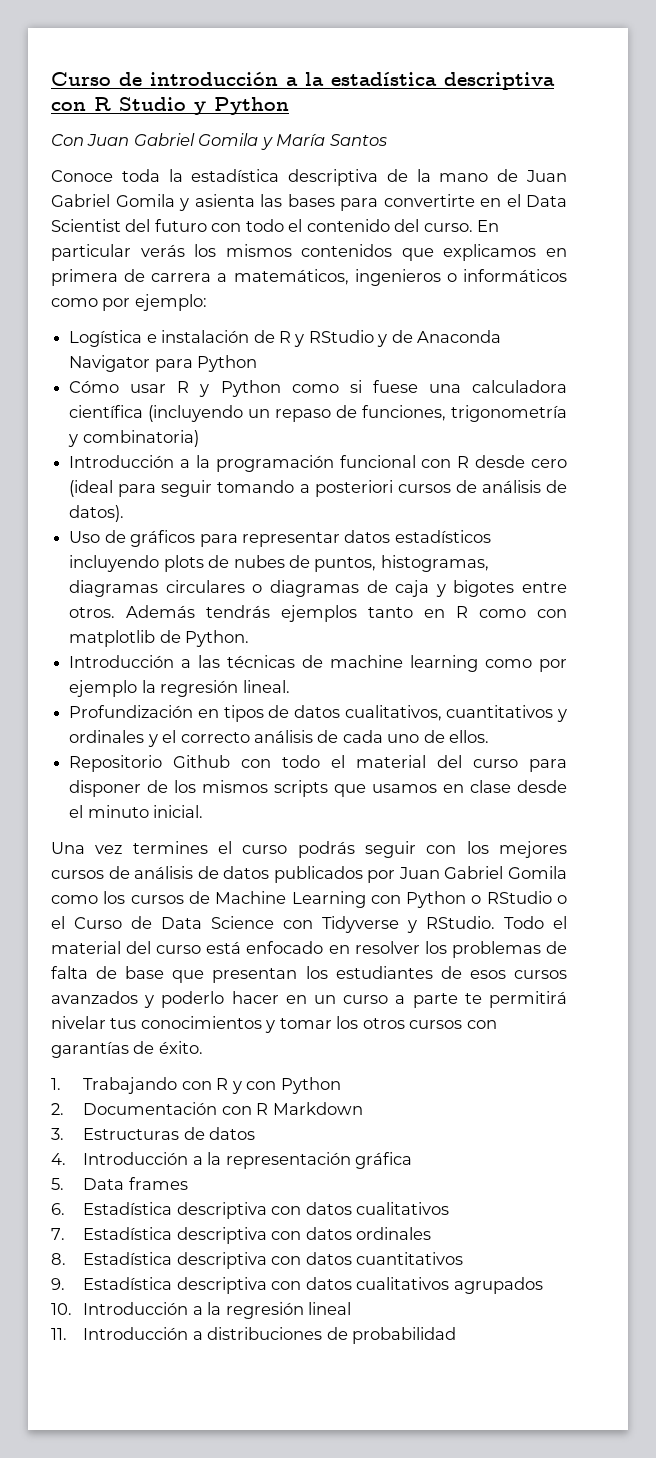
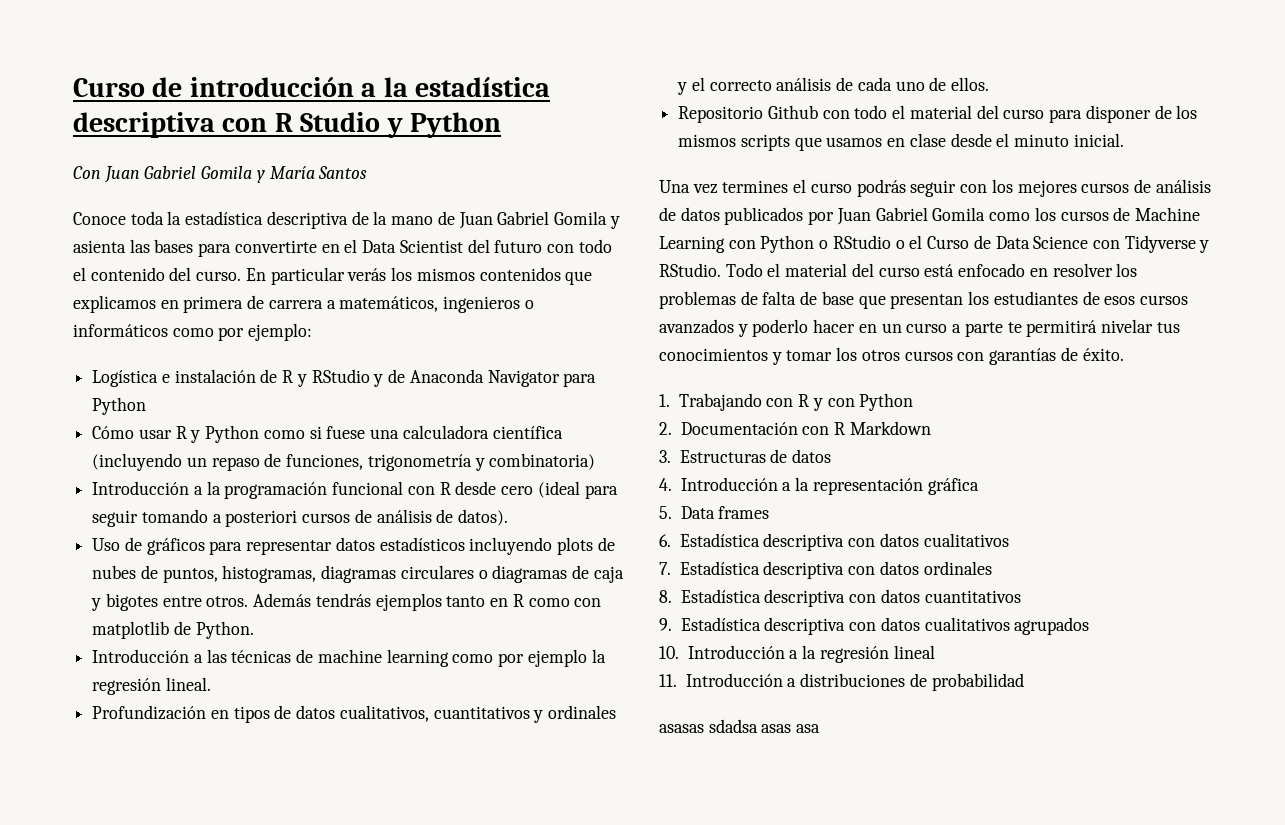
+ asasas sdadsa asas asa

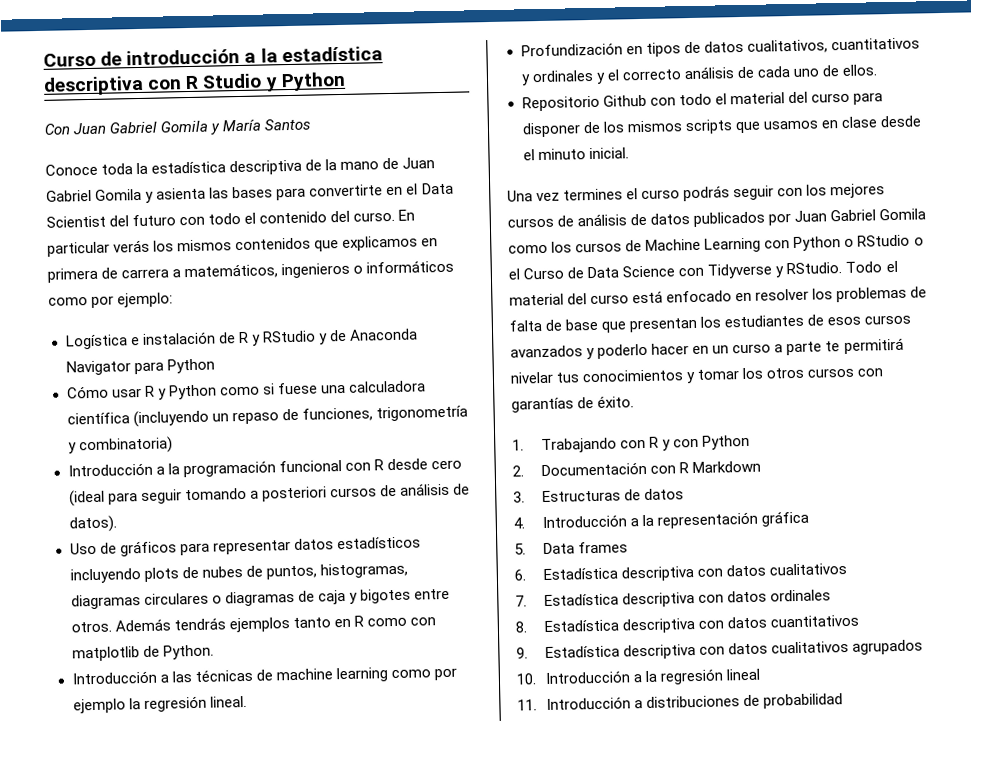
- asasas sdadsa asas asa

